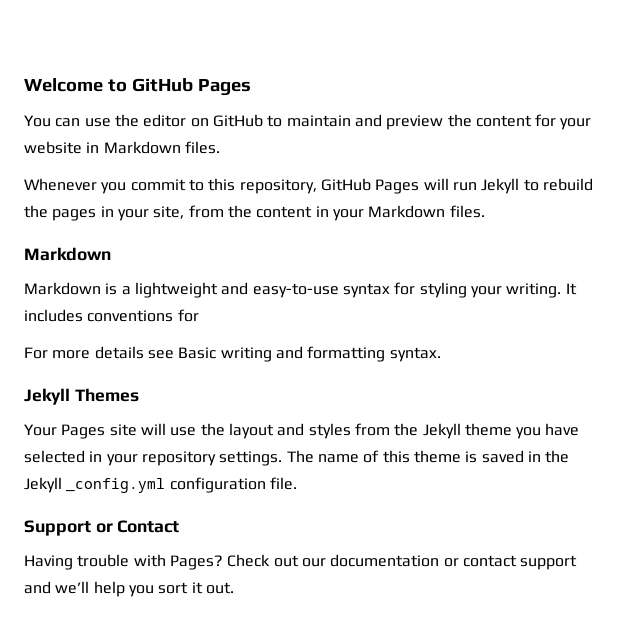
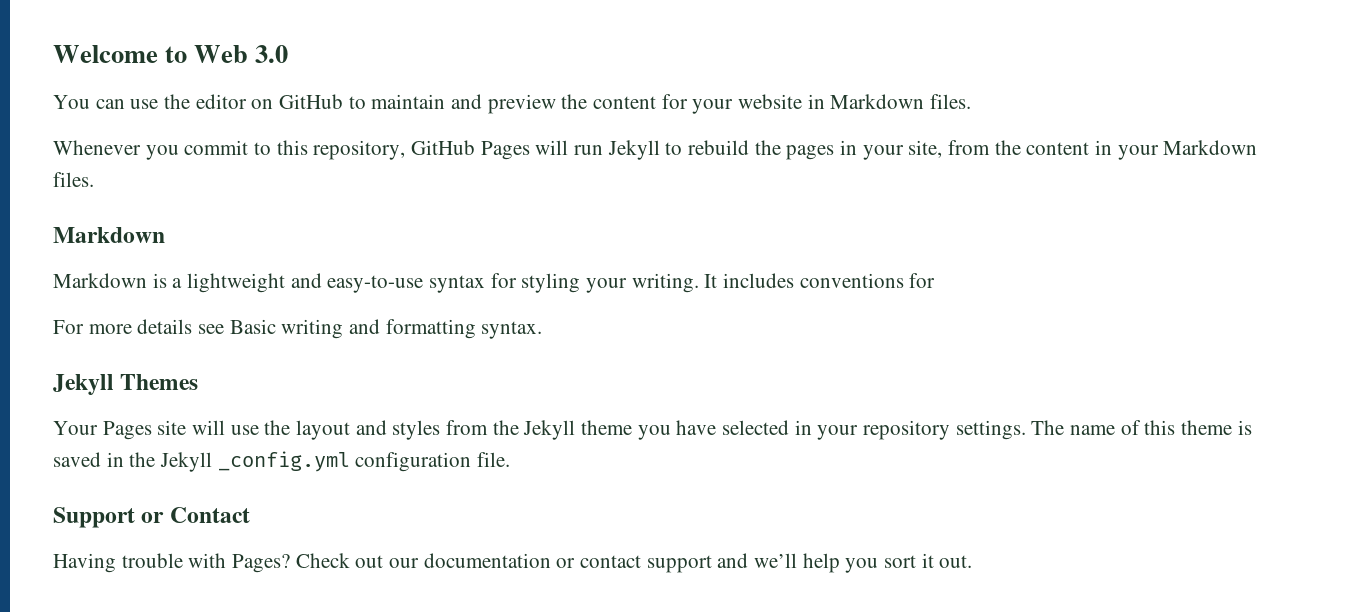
- Welcome to GitHub Pages
+ Welcome to Web 3.0

